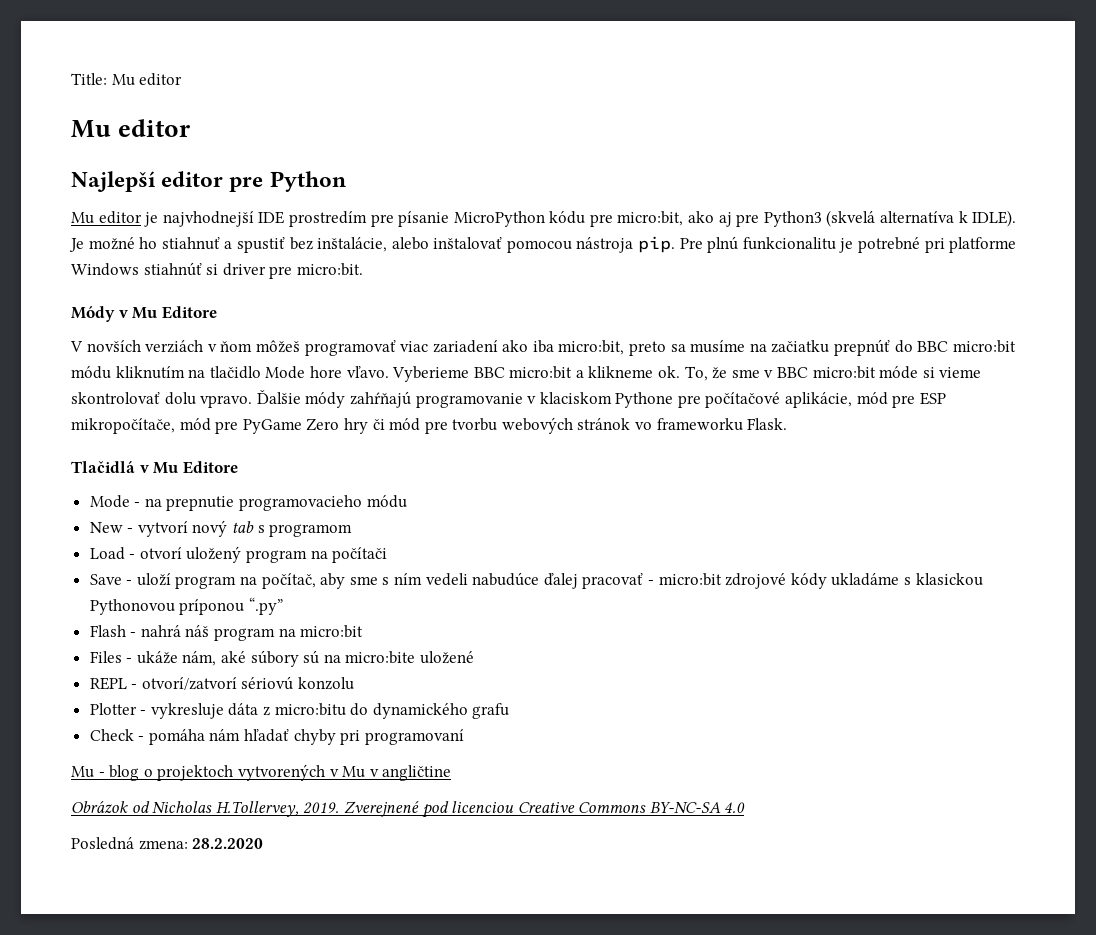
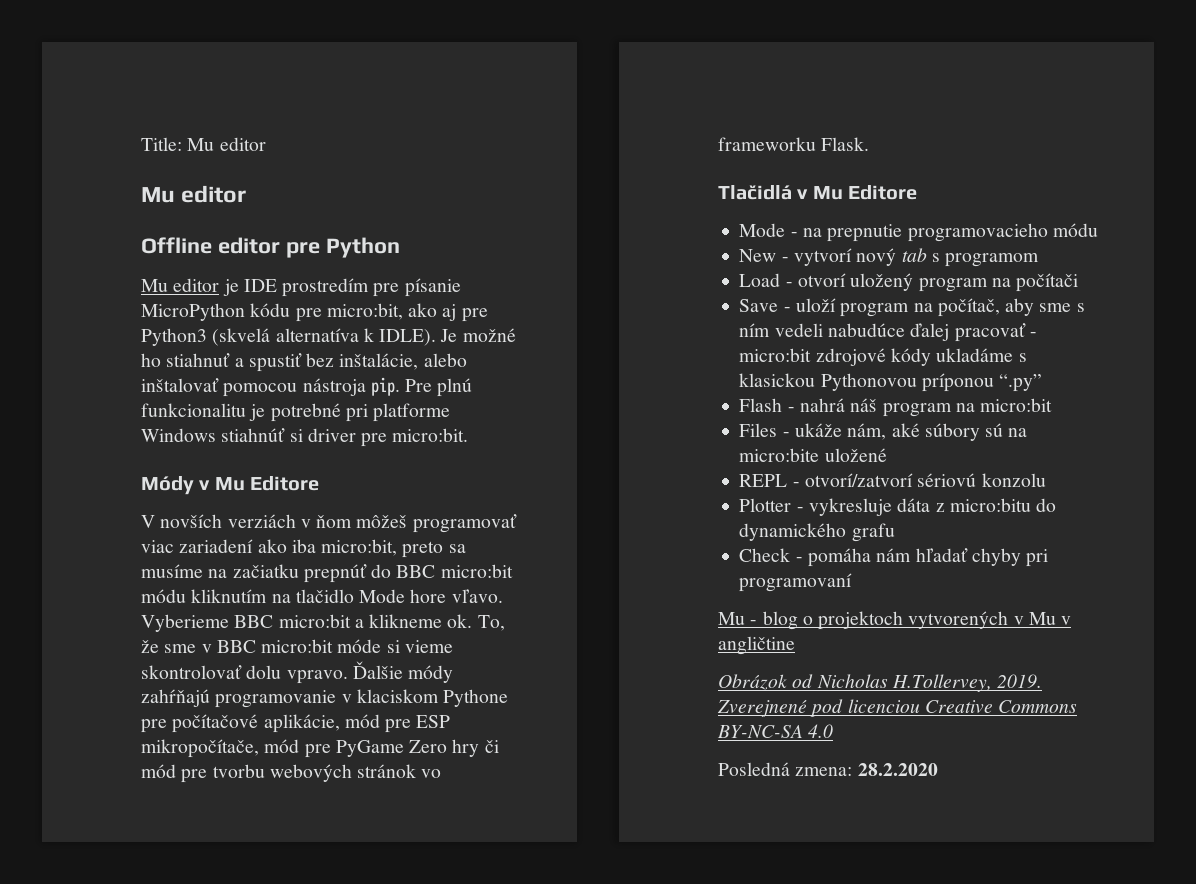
- Najlepší editor pre Python
+ Offline editor pre Python
- Mu editor je najvhodnejší IDE prostredím pre písanie MicroPython kódu pre micro:bit, ako aj pre Python3 (skvelá alternatíva k IDLE).
+ Mu editor je IDE prostredím pre písanie MicroPython kódu pre micro:bit, ako aj pre Python3 (skvelá alternatíva k IDLE).

